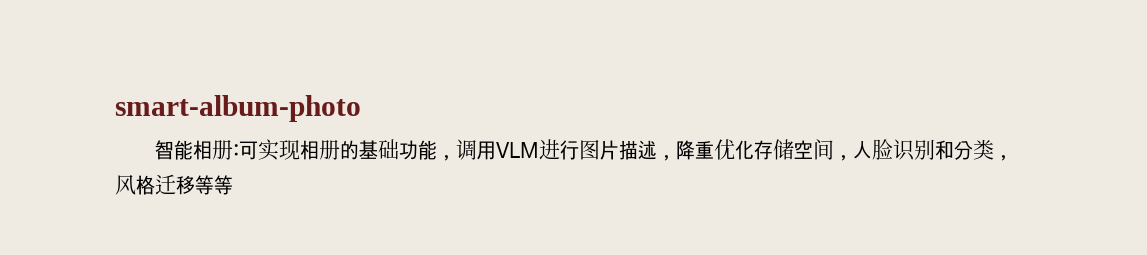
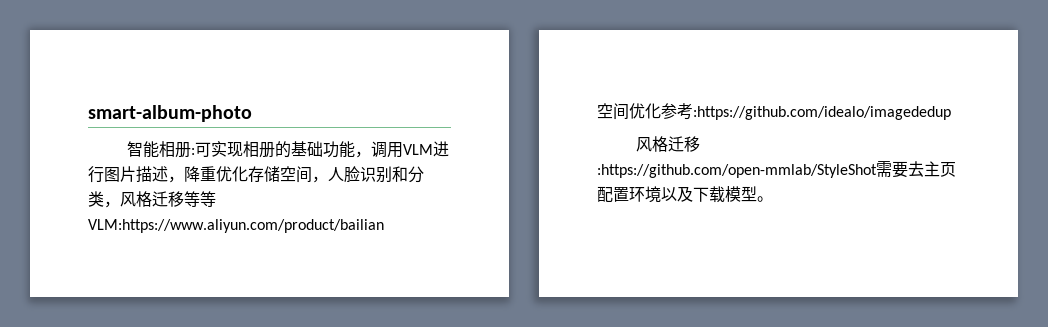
- 智能相册:可实现相册的基础功能，调用VLM进行图片描述，降重优化存储空间，人脸识别和分类，风格迁移等等
+ 智能相册:可实现相册的基础功能，调用VLM进行图片描述，降重优化存储空间，人脸识别和分类，风格迁移等等VLM:https://www.aliyun.com/product/bailian
+ 空间优化参考:https://github.com/idealo/imagededup
+ 风格迁移:https://github.com/open-mmlab/StyleShot需要去主页配置环境以及下载模型。

